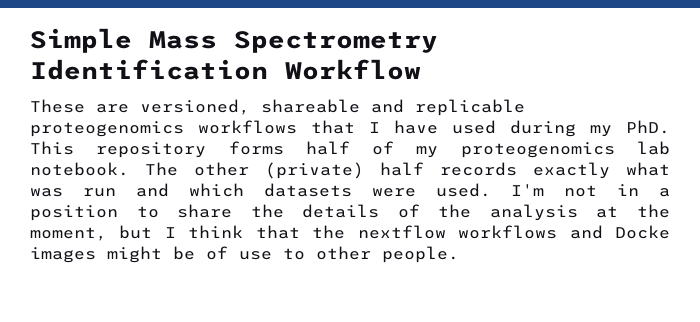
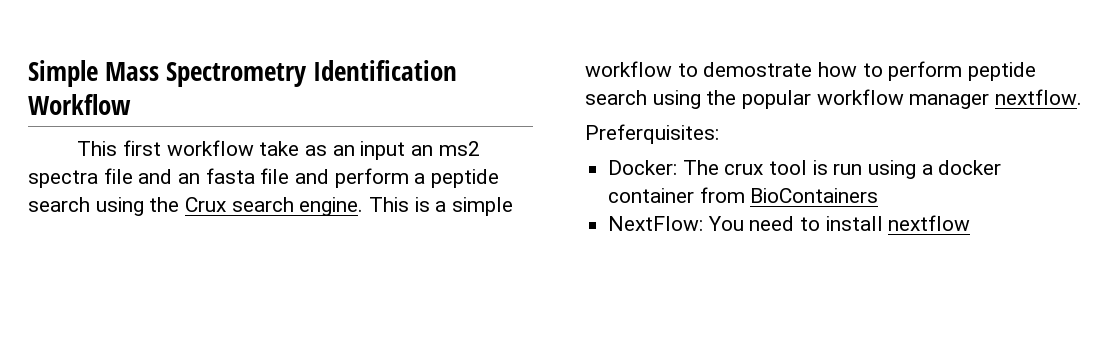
- These are versioned, shareable and replicable proteogenomics workflows that I have used during my PhD. This repository forms half of my proteogenomics lab notebook. The other (private) half records exactly what was run and which datasets were used. I'm not in a position to share the details of the analysis at the moment, but I think that the nextflow workflows and Docke images might be of use to other people.
+ This first workflow take as an input an ms2 spectra file and an fasta file and perform a peptide search using the Crux search engine. This is a simple workflow to demostrate how to perform peptide search using the popular workflow manager nextflow.
+ Preferquisites:
+ Docker: The crux tool is run using a docker container from BioContainers
+ NextFlow: You need to install nextflow

